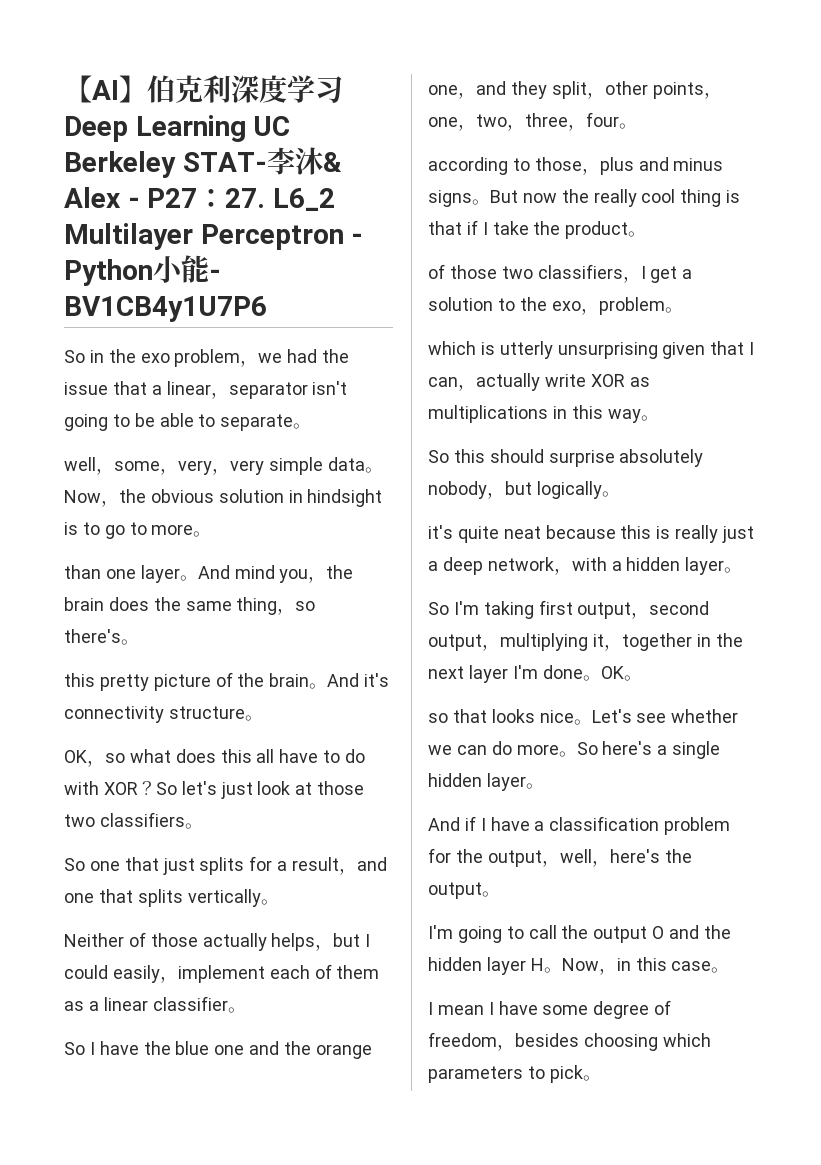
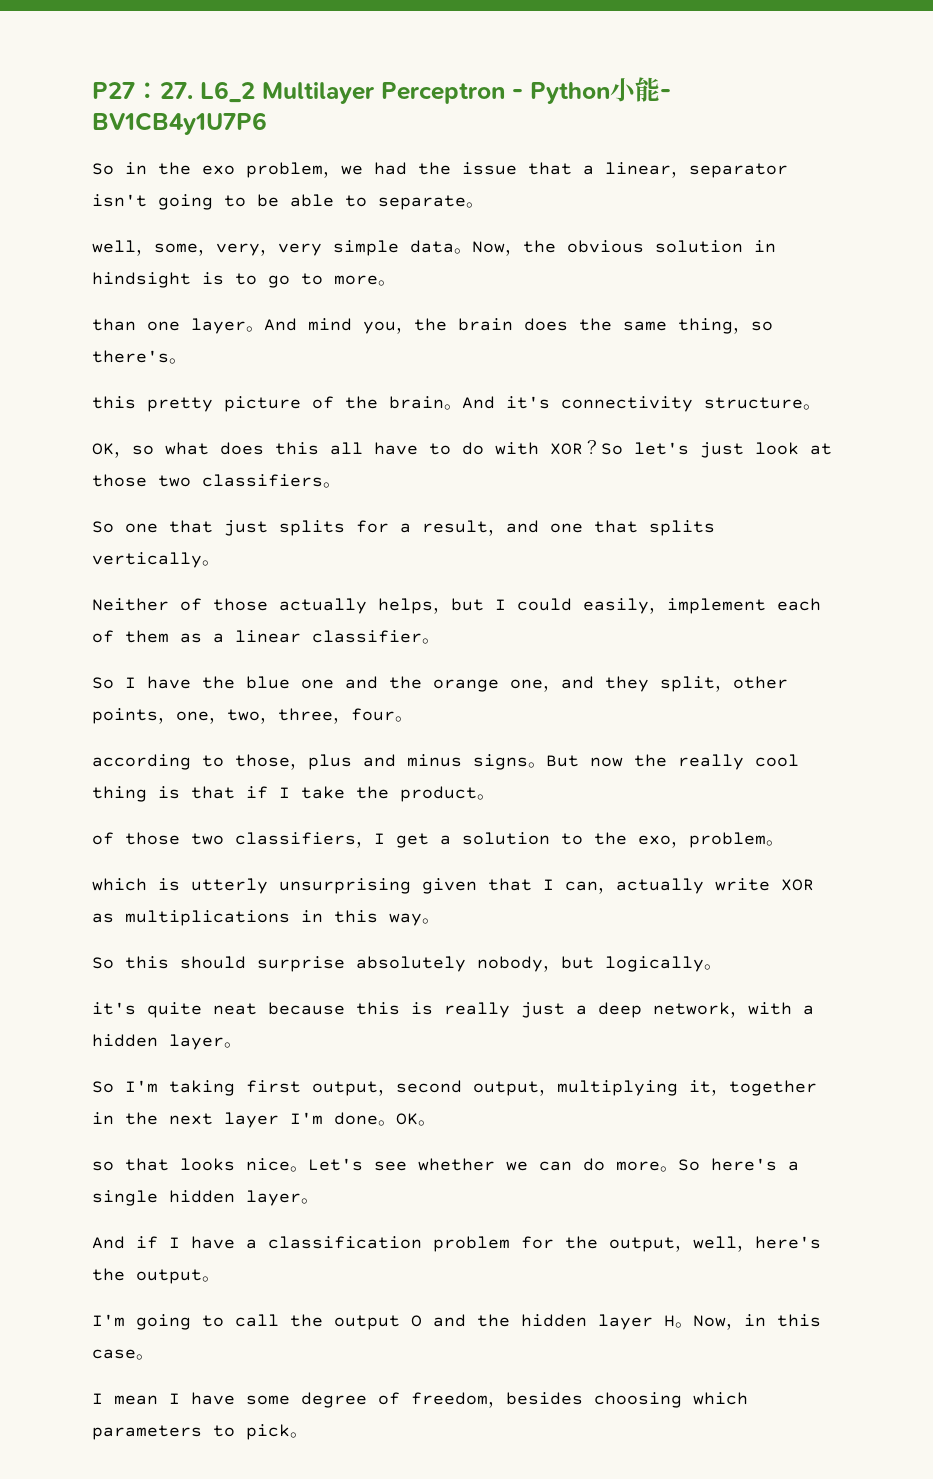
- 【AI】伯克利深度学习Deep Learning UC Berkeley STAT-李沐& Alex - P27：27. L6_2 Multilayer Perceptron - Python小能- BV1CB4y1U7P6
+ P27：27. L6_2 Multilayer Perceptron - Python小能- BV1CB4y1U7P6

